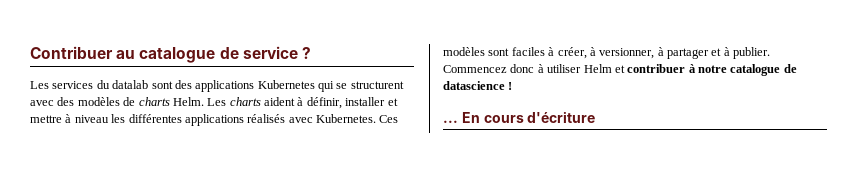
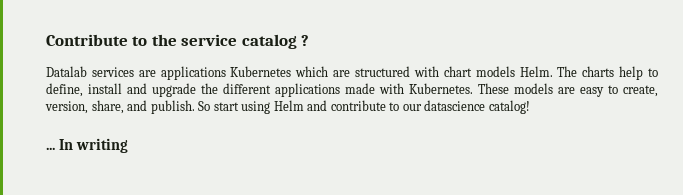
- Contribuer au catalogue de service ?
- Les services du datalab sont des applications Kubernetes qui se structurent avec des modèles de charts Helm. Les charts aident à définir, installer et mettre à niveau les différentes applications réalisés avec Kubernetes. Ces modèles sont faciles à créer, à versionner, à partager et à publier. Commencez donc à utiliser Helm et contribuer à notre catalogue de datascience !
- ... En cours d'écriture
+ Contribute to the service catalog ?
+ Datalab services are applications Kubernetes which are structured with chart models Helm. The charts help to define, install and upgrade the different applications made with Kubernetes. These models are easy to create, version, share, and publish. So start using Helm and contribute to our datascience catalog!
+ ... In writing

